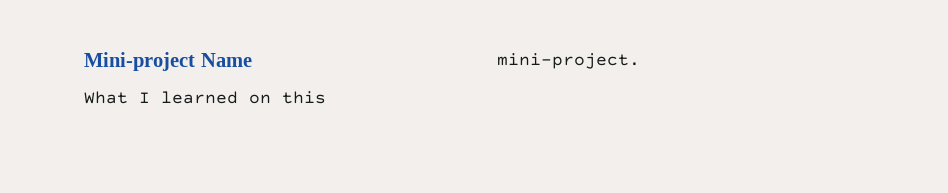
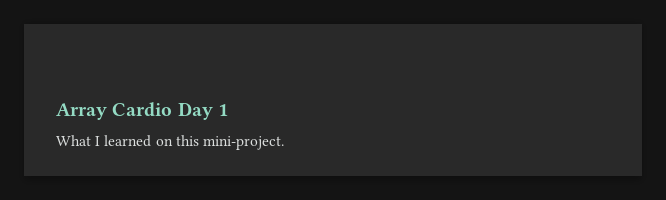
- Mini-project Name
+ Array Cardio Day 1

